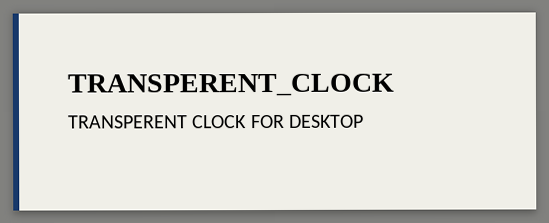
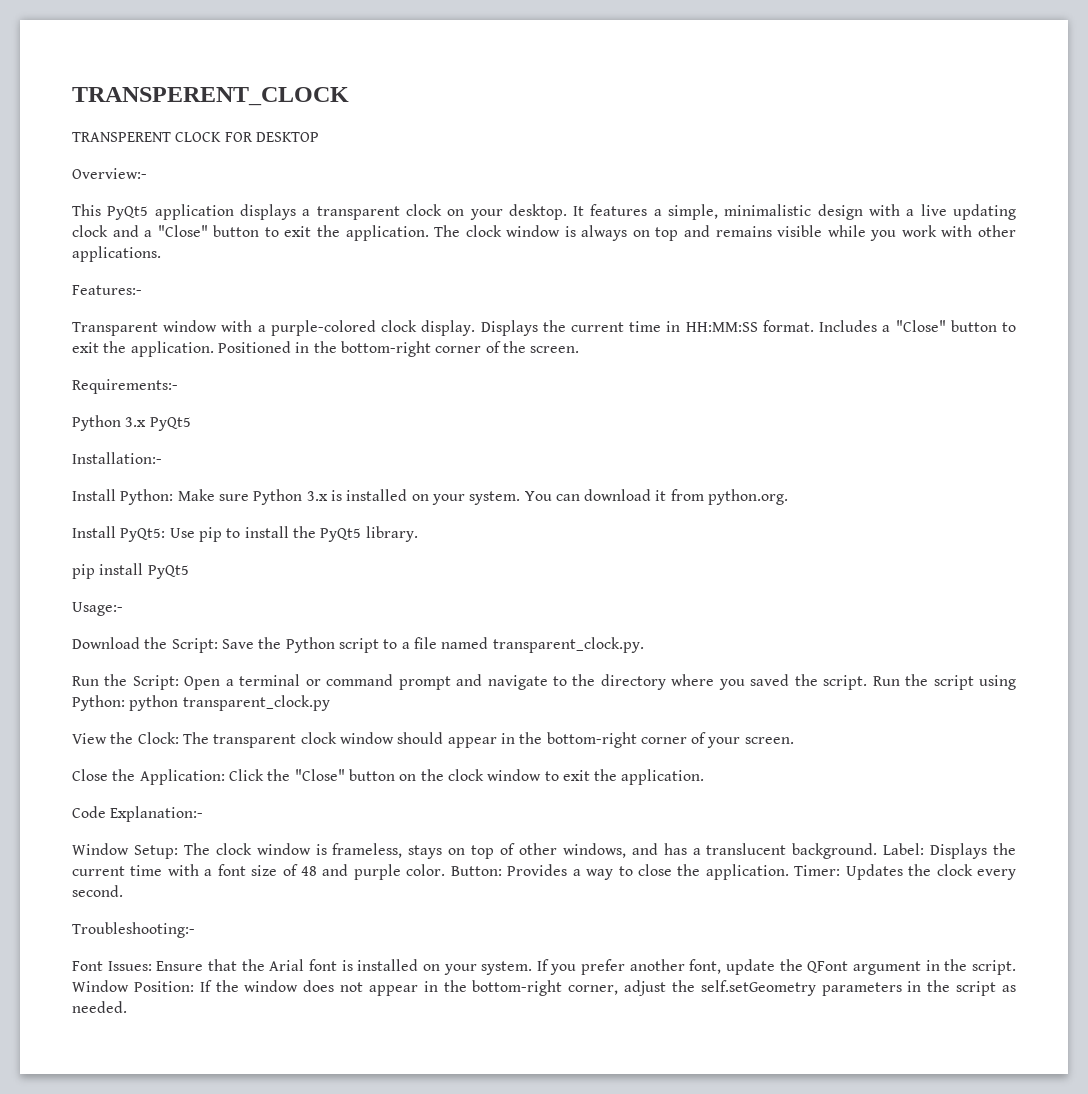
+ Overview:-
+ This PyQt5 application displays a transparent clock on your desktop. It features a simple, minimalistic design with a live updating clock and a "Close" button to exit the application. The clock window is always on top and remains visible while you work with other applications.
+ Features:-
+ Transparent window with a purple-colored clock display. Displays the current time in HH:MM:SS format. Includes a "Close" button to exit the application. Positioned in the bottom-right corner of the screen.
+ Requirements:-
+ Python 3.x PyQt5
+ Installation:-
+ Install Python: Make sure Python 3.x is installed on your system. You can download it from python.org.
+ Install PyQt5: Use pip to install the PyQt5 library.
+ pip install PyQt5
+ Usage:-
+ Download the Script: Save the Python script to a file named transparent_clock.py.
+ Run the Script: Open a terminal or command prompt and navigate to the directory where you saved the script. Run the script using Python: python transparent_clock.py
+ View the Clock: The transparent clock window should appear in the bottom-right corner of your screen.
+ Close the Application: Click the "Close" button on the clock window to exit the application.
+ Code Explanation:-
+ Window Setup: The clock window is frameless, stays on top of other windows, and has a translucent background. Label: Displays the current time with a font size of 48 and purple color. Button: Provides a way to close the application. Timer: Updates the clock every second.
+ Troubleshooting:-
+ Font Issues: Ensure that the Arial font is installed on your system. If you prefer another font, update the QFont argument in the script. Window Position: If the window does not appear in the bottom-right corner, adjust the self.setGeometry parameters in the script as needed.

